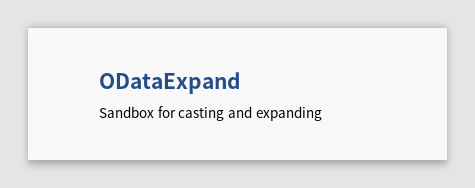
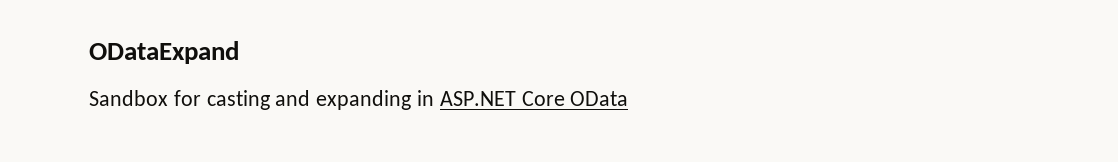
- Sandbox for casting and expanding
+ Sandbox for casting and expanding in ASP.NET Core OData

